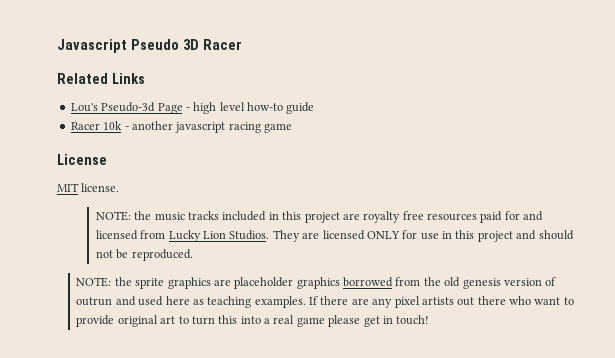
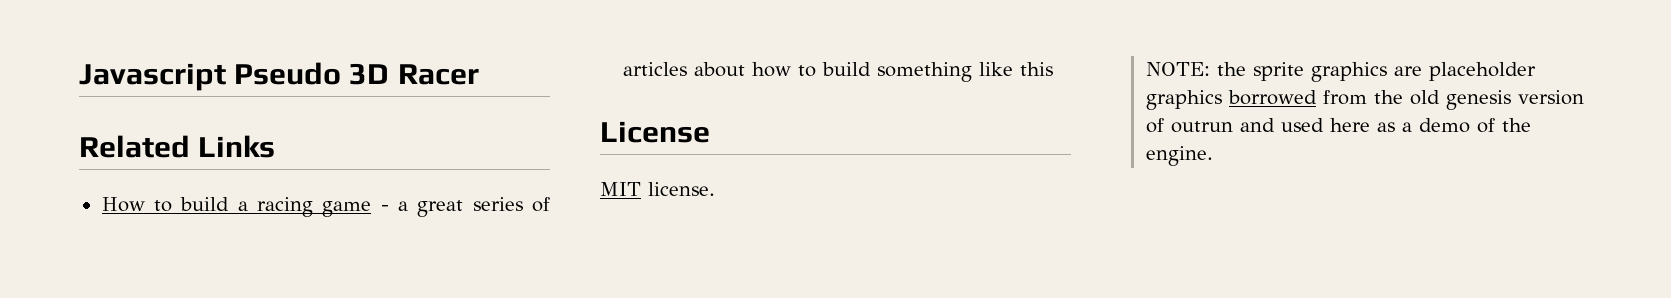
- Lou's Pseudo-3d Page - high level how-to guide
- Racer 10k - another javascript racing game
+ How to build a racing game - a great series of articles about how to build something like this
  License
  MIT license.
- NOTE: the music tracks included in this project are royalty free resources paid for and licensed from Lucky Lion Studios. They are licensed ONLY for use in this project and should not be reproduced.
- NOTE: the sprite graphics are placeholder graphics borrowed from the old genesis version of outrun and used here as teaching examples. If there are any pixel artists out there who want to provide original art to turn this into a real game please get in touch!
+ NOTE: the sprite graphics are placeholder graphics borrowed from the old genesis version of outrun and used here as a demo of the engine.

